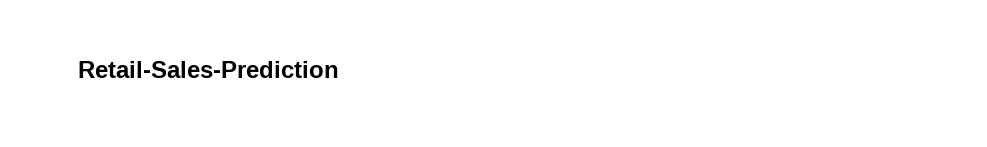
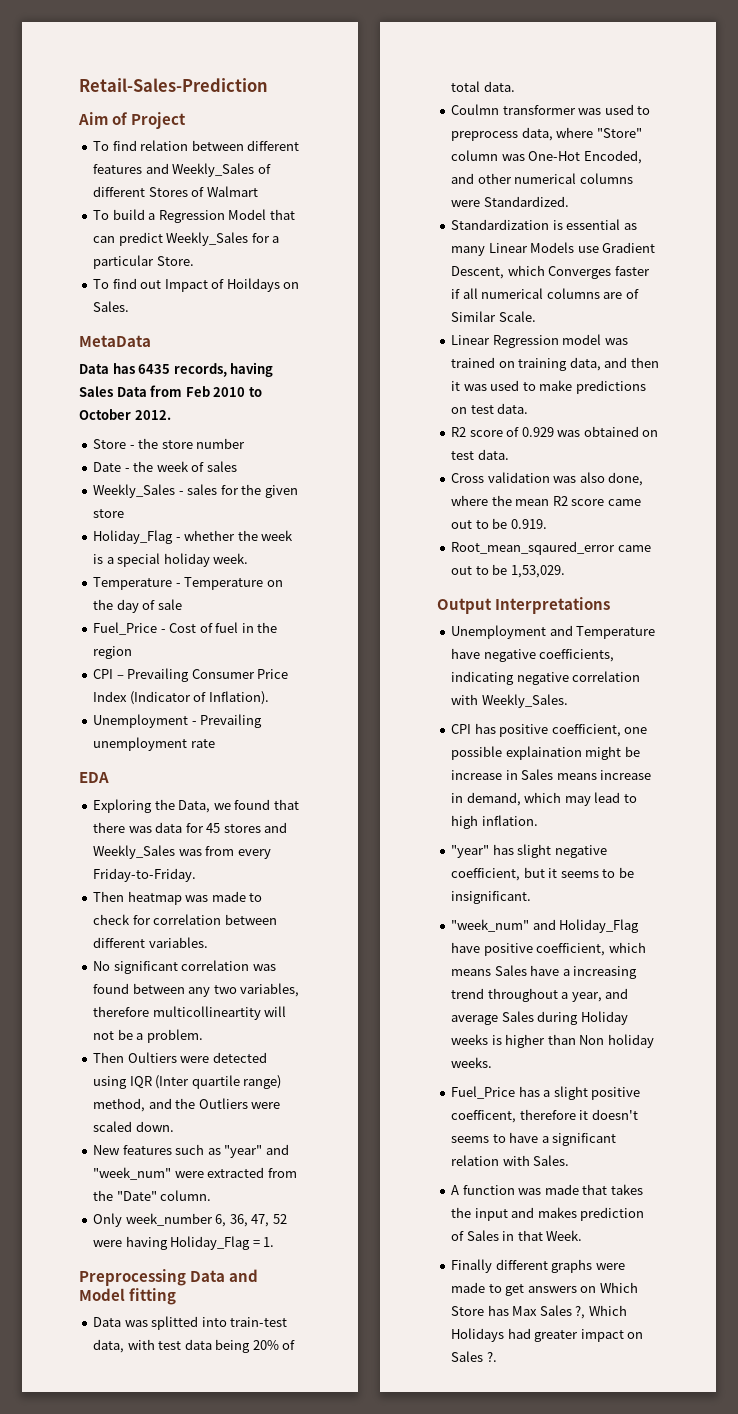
+ Aim of Project
+ To find relation between different features and Weekly_Sales of different Stores of Walmart
+ To build a Regression Model that can predict Weekly_Sales for a particular Store.
+ To find out Impact of Hoildays on Sales.
+ MetaData
+ Data has 6435 records, having Sales Data from Feb 2010 to October 2012.
+ Store - the store number
+ Date - the week of sales
+ Weekly_Sales - sales for the given store
+ Holiday_Flag - whether the week is a special holiday week.
+ Temperature - Temperature on the day of sale
+ Fuel_Price - Cost of fuel in the region
+ CPI – Prevailing Consumer Price Index (Indicator of Inflation).
+ Unemployment - Prevailing unemployment rate
+ EDA
+ Exploring the Data, we found that there was data for 45 stores and Weekly_Sales was from every Friday-to-Friday.
+ Then heatmap was made to check for correlation between different variables.
+ No significant correlation was found between any two variables, therefore multicollineartity will not be a problem.
+ Then Oultiers were detected using IQR (Inter quartile range) method, and the Outliers were scaled down.
+ New features such as "year" and "week_num" were extracted from the "Date" column.
+ Only week_number 6, 36, 47, 52 were having Holiday_Flag = 1.
+ Preprocessing Data and Model fitting
+ Data was splitted into train-test data, with test data being 20% of total data.
+ Coulmn transformer was used to preprocess data, where "Store" column was One-Hot Encoded, and other numerical columns were Standardized.
+ Standardization is essential as many Linear Models use Gradient Descent, which Converges faster if all numerical columns are of Similar Scale.
+ Linear Regression model was trained on training data, and then it was used to make predictions on test data.
+ R2 score of 0.929 was obtained on test data.
+ Cross validation was also done, where the mean R2 score came out to be 0.919.
+ Root_mean_sqaured_error came out to be 1,53,029.
+ Output Interpretations
+ Unemployment and Temperature have negative coefficients, indicating negative correlation with Weekly_Sales.
+ CPI has positive coefficient, one possible explaination might be increase in Sales means increase in demand, which may lead to high inflation.
+ "year" has slight negative coefficient, but it seems to be insignificant.
+ "week_num" and Holiday_Flag have positive coefficient, which means Sales have a increasing trend throughout a year, and average Sales during Holiday weeks is higher than Non holiday weeks.
+ Fuel_Price has a slight positive coefficent, therefore it doesn't seems to have a significant relation with Sales.
+ A function was made that takes the input and makes prediction of Sales in that Week.
+ Finally different graphs were made to get answers on Which Store has Max Sales ?, Which Holidays had greater impact on Sales ?.

